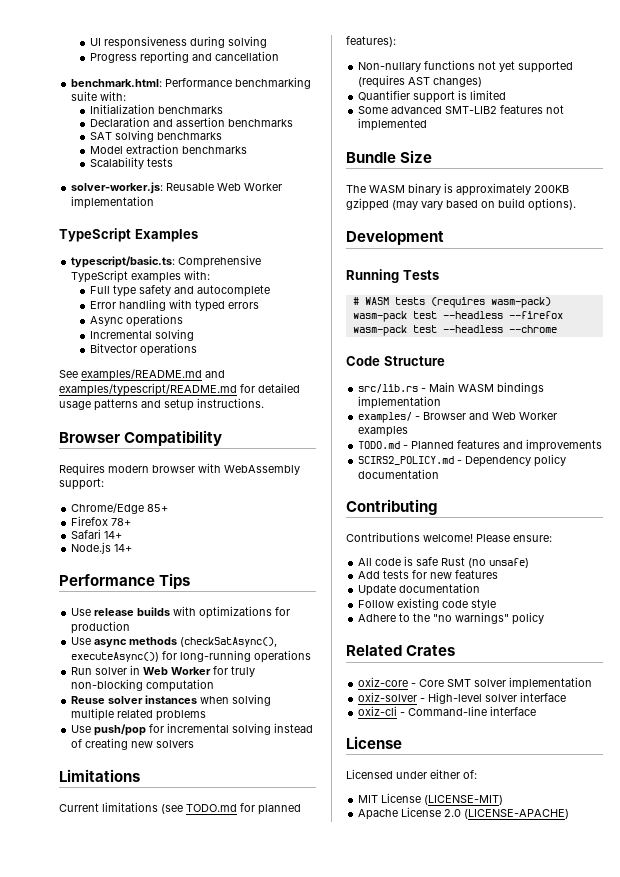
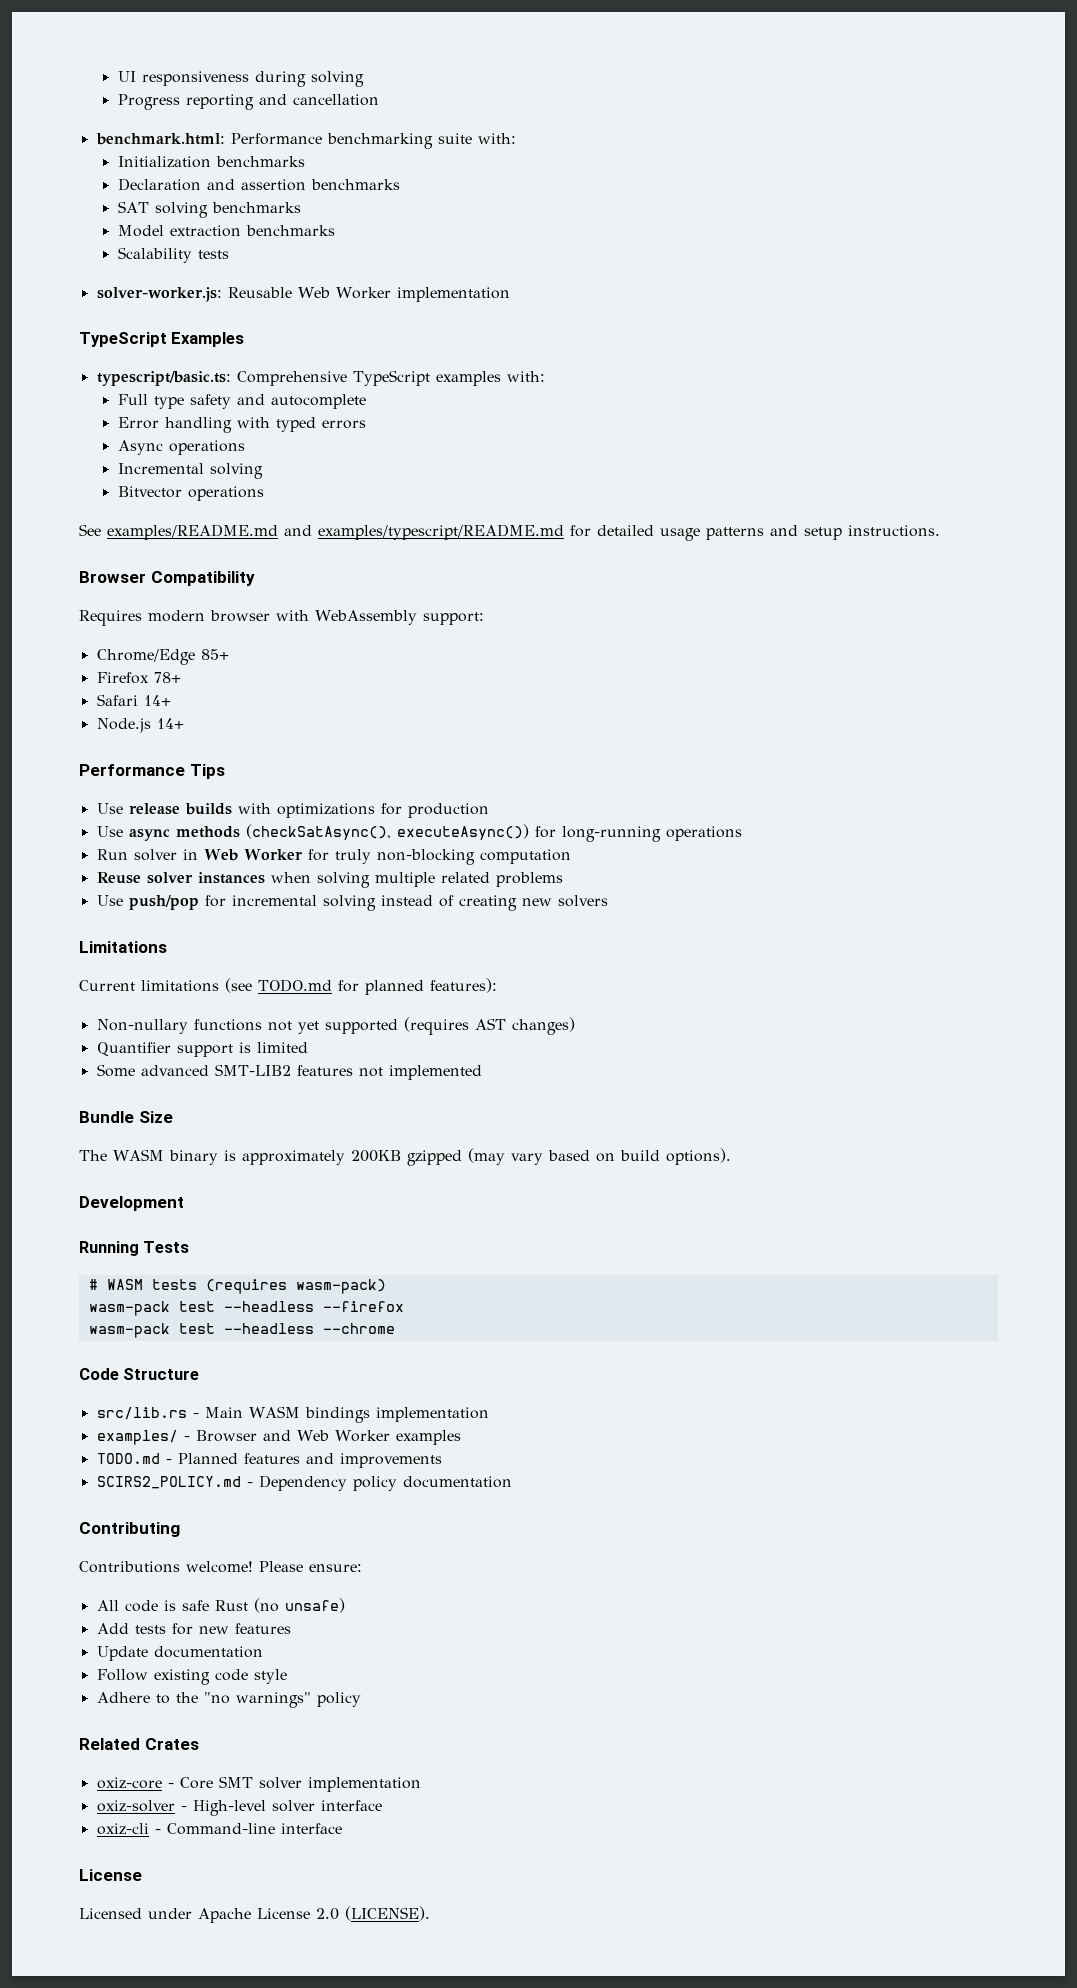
- Licensed under either of:
- MIT License (LICENSE-MIT)
- Apache License 2.0 (LICENSE-APACHE)
+ Licensed under Apache License 2.0 (LICENSE).

